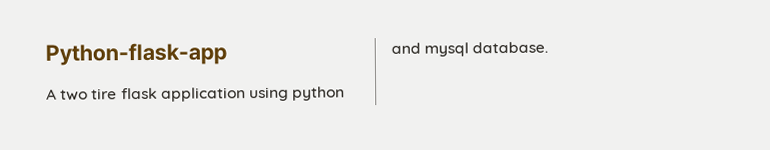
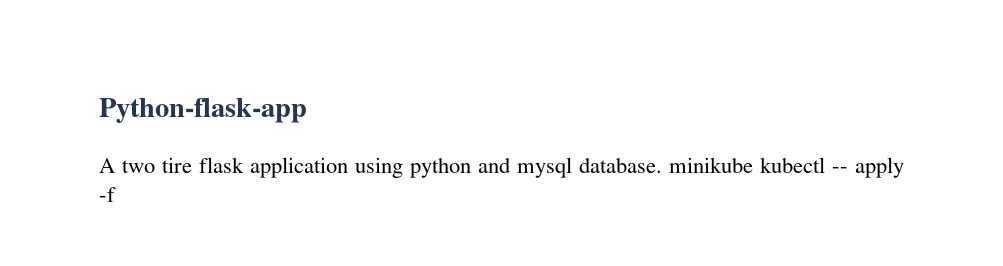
- A two tire flask application using python and mysql database.
+ A two tire flask application using python and mysql database. minikube kubectl -- apply -f

